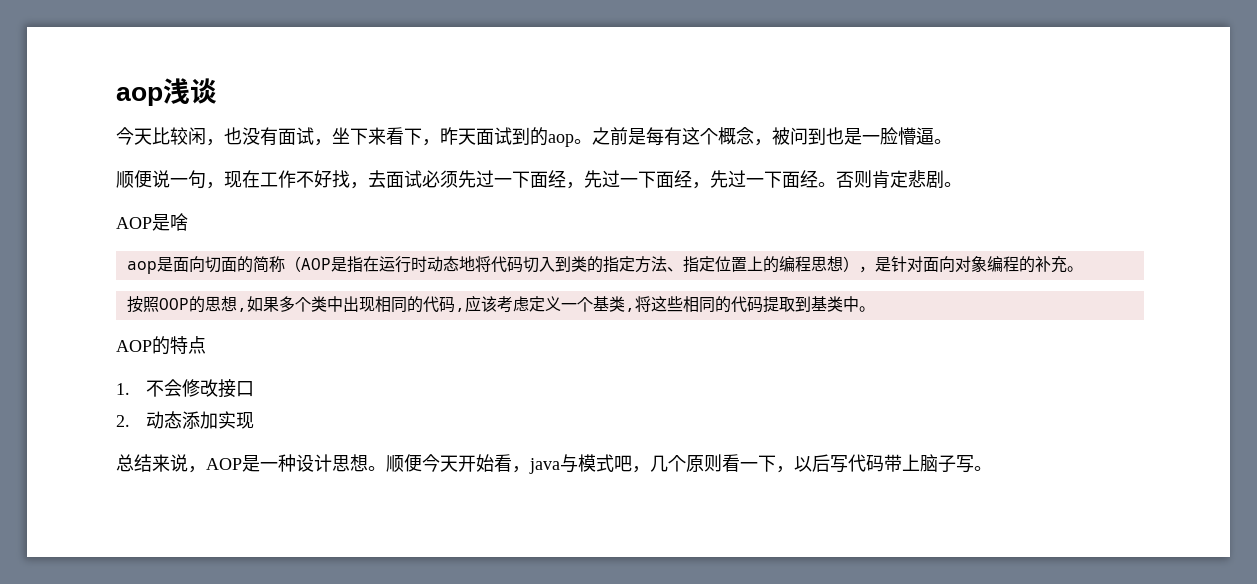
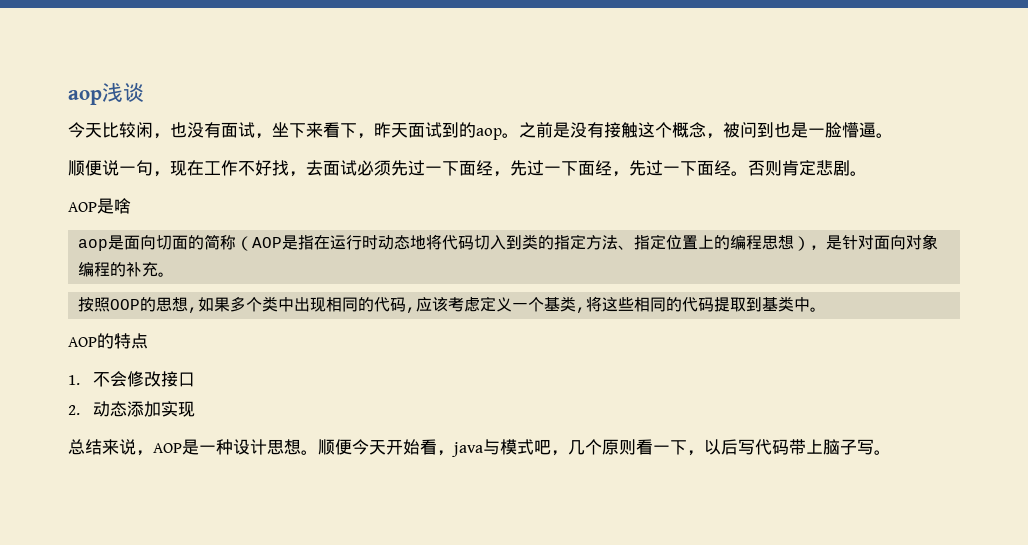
- 之前是每有这个概念，被问到也是一脸懵逼。
+ 之前是没有接触这个概念，被问到也是一脸懵逼。

